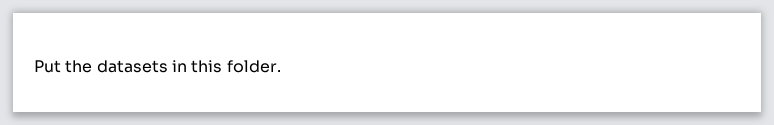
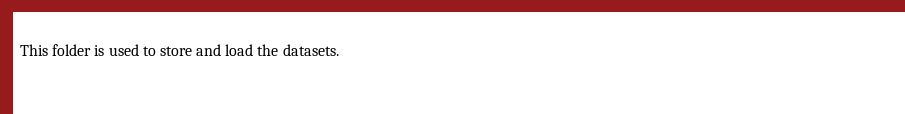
- Put the datasets in this folder.
+ This folder is used to store and load the datasets.

